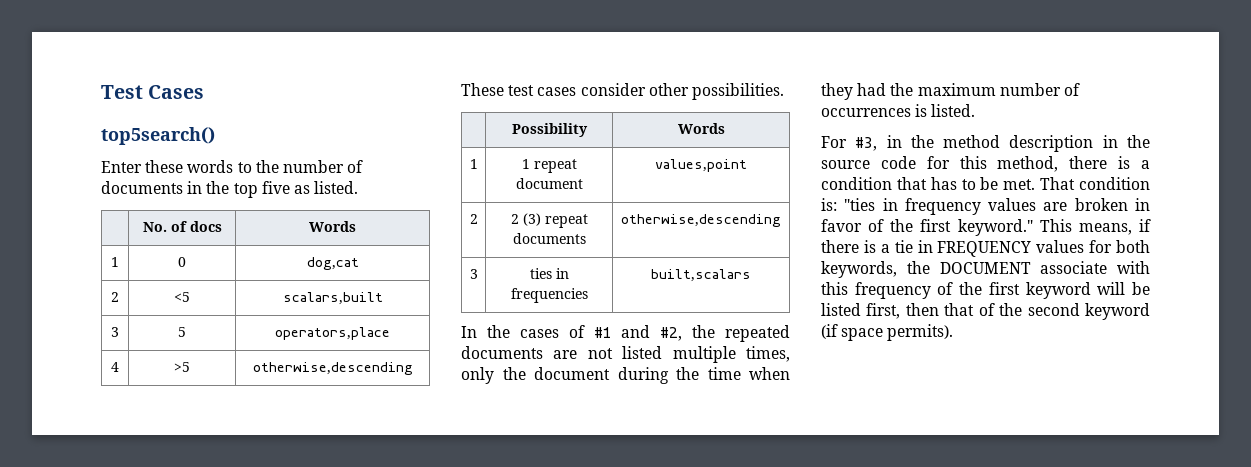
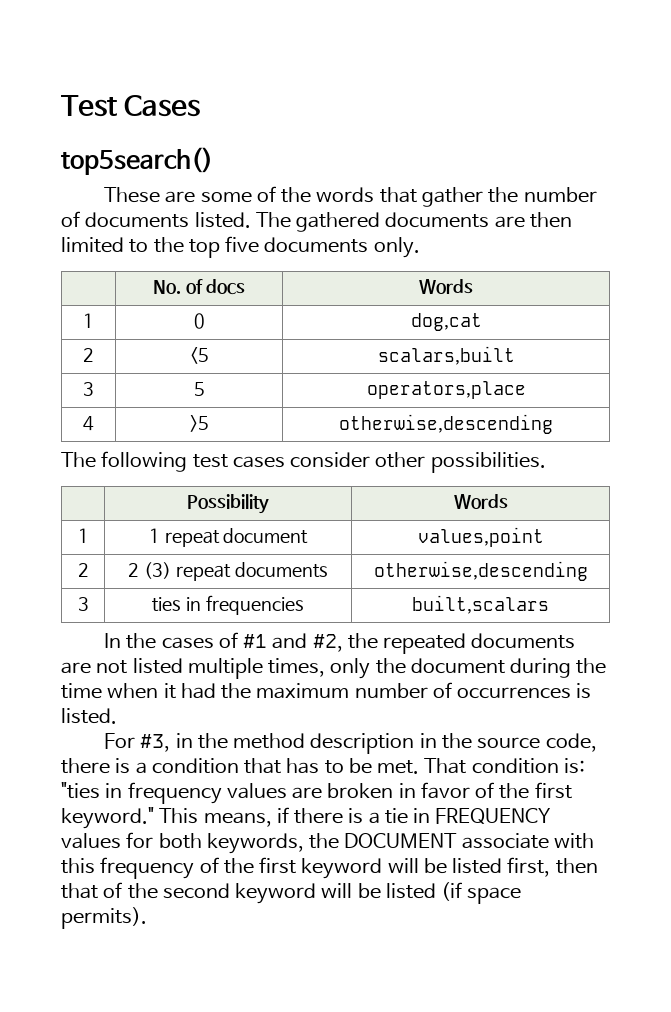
- Enter these words to the number of documents in the top five as listed.
+ These are some of the words that gather the number of documents listed. The gathered documents are then limited to the top five documents only.
- These test cases consider other possibilities.
+ The following test cases consider other possibilities.
- In the cases of #1 and #2, the repeated documents are not listed multiple times, only the document during the time when they had the maximum number of occurrences is listed.
+ In the cases of #1 and #2, the repeated documents are not listed multiple times, only the document during the time when it had the maximum number of occurrences is listed.
- For #3, in the method description in the source code for this method, there is a condition that has to be met.
+ For #3, in the method description in the source code, there is a condition that has to be met.
- This means, if there is a tie in FREQUENCY values for both keywords, the DOCUMENT associate with this frequency of the first keyword will be listed first, then that of the second keyword (if space permits).
+ This means, if there is a tie in FREQUENCY values for both keywords, the DOCUMENT associate with this frequency of the first keyword will be listed first, then that of the second keyword will be listed (if space permits).

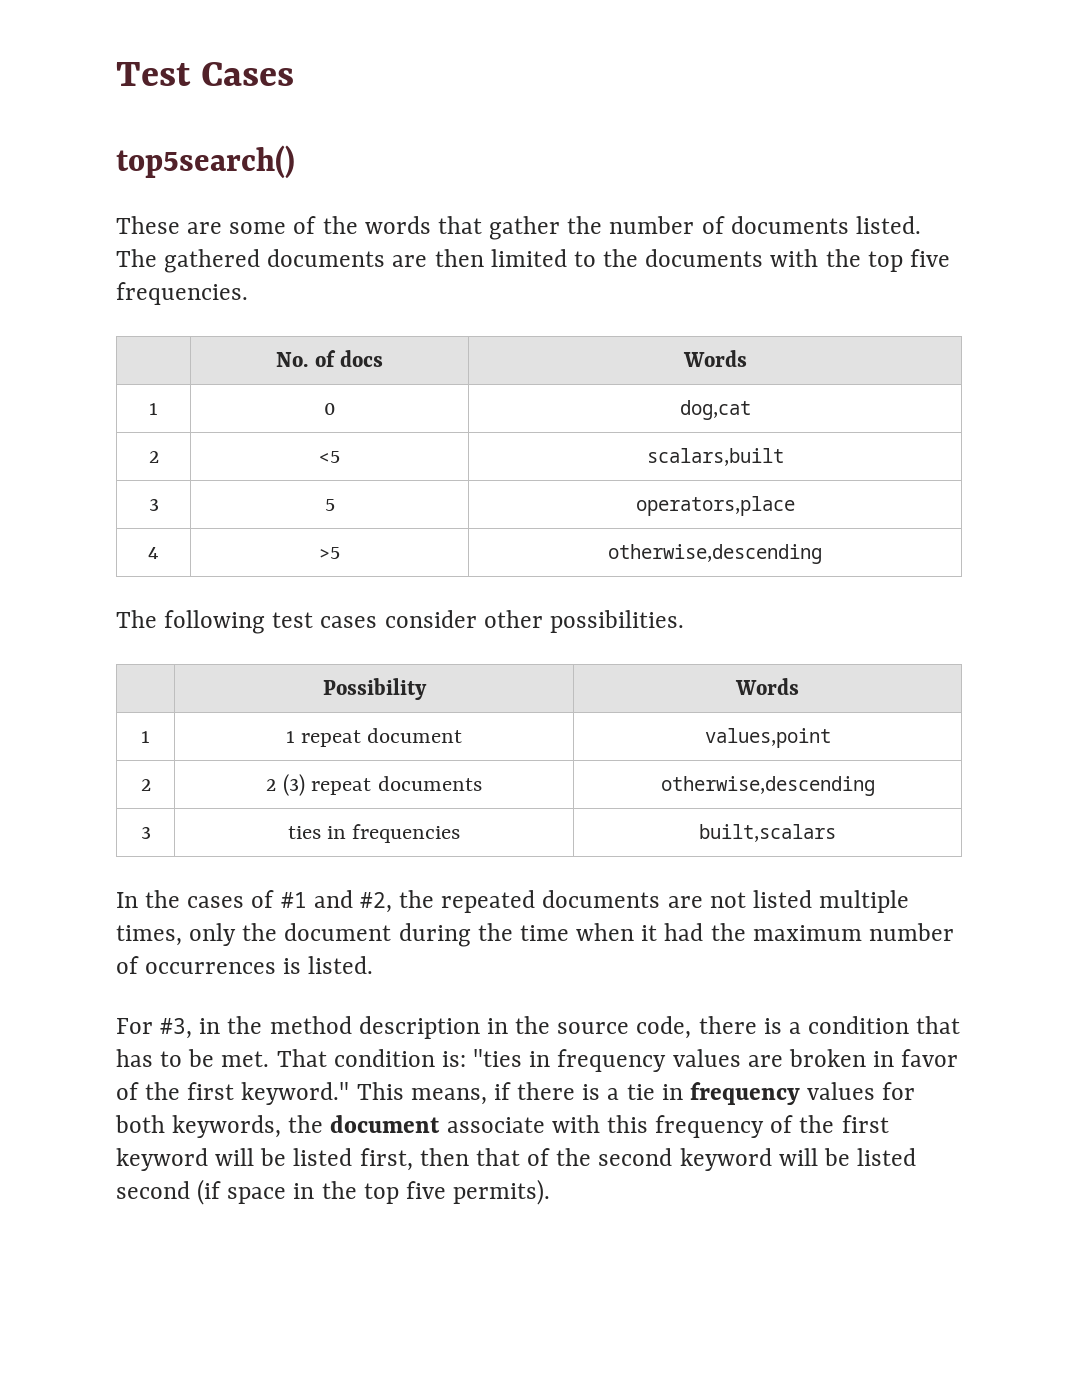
- The gathered documents are then limited to the top five documents only.
+ The gathered documents are then limited to the documents with the top five frequencies.
- This means, if there is a tie in FREQUENCY values for both keywords, the DOCUMENT associate with this frequency of the first keyword will be listed first, then that of the second keyword will be listed (if space permits).
+ This means, if there is a tie in frequency values for both keywords, the document associate with this frequency of the first keyword will be listed first, then that of the second keyword will be listed second (if space in the top five permits).

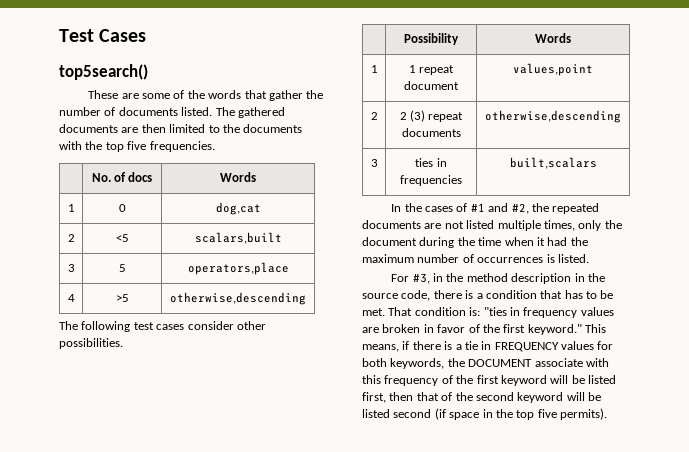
- This means, if there is a tie in frequency values for both keywords, the document associate with this frequency of the first keyword will be listed first, then that of the second keyword will be listed second (if space in the top five permits).
+ This means, if there is a tie in FREQUENCY values for both keywords, the DOCUMENT associate with this frequency of the first keyword will be listed first, then that of the second keyword will be listed second (if space in the top five permits).

